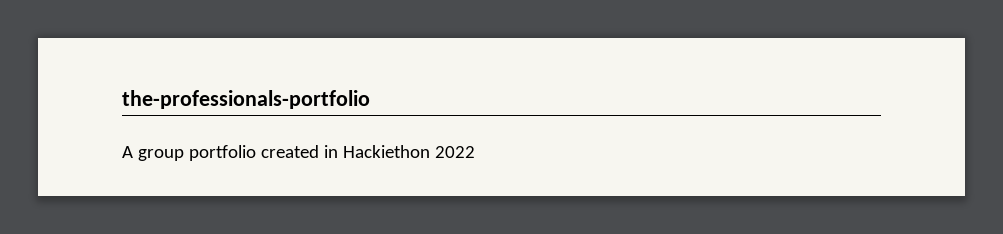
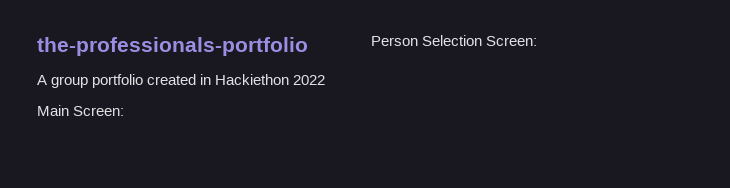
+ Main Screen:
+ Person Selection Screen:

